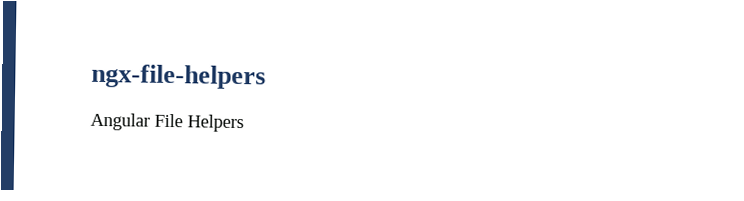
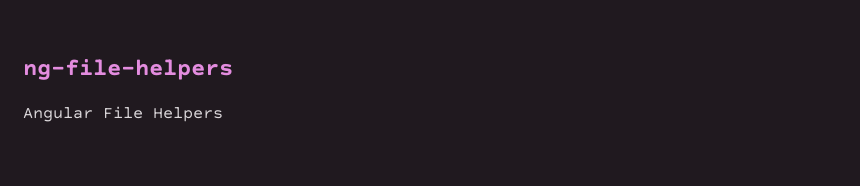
- ngx-file-helpers
+ ng-file-helpers

